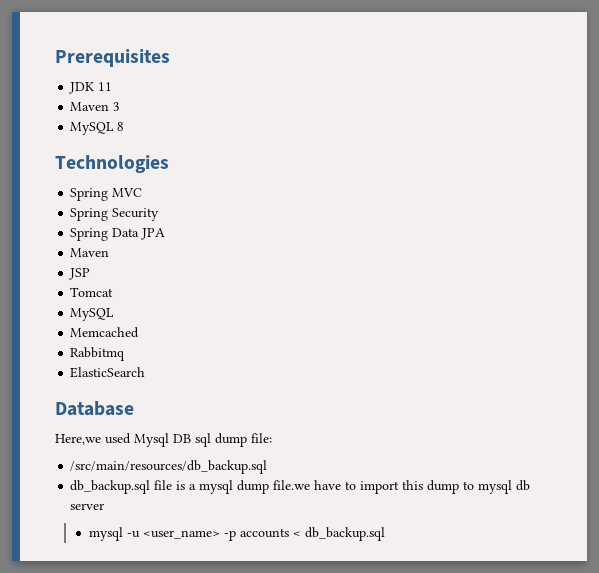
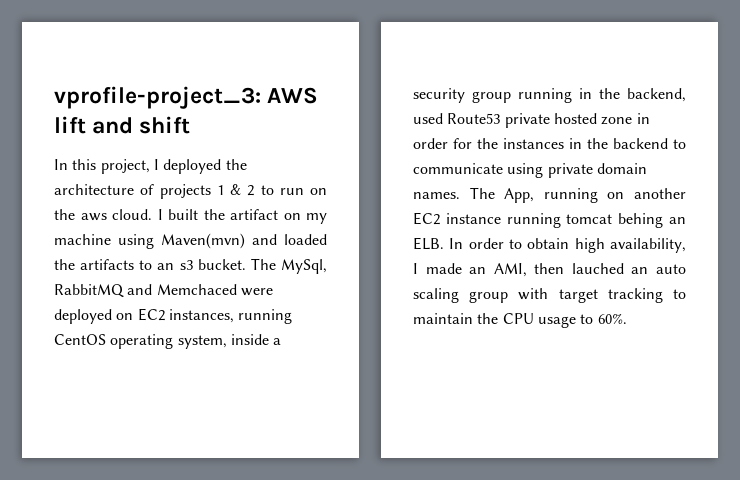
- Prerequisites
- JDK 11
- Maven 3
- MySQL 8
- Technologies
- Spring MVC
- Spring Security
- Spring Data JPA
- Maven
- JSP
- Tomcat
- MySQL
- Memcached
- Rabbitmq
- ElasticSearch
- Database
- Here,we used Mysql DB sql dump file:
- /src/main/resources/db_backup.sql
- db_backup.sql file is a mysql dump file.we have to import this dump to mysql db server
- mysql -u <user_name> -p accounts < db_backup.sql
+ vprofile-project_3: AWS lift and shift
+ In this project, I deployed the architecture of projects 1 & 2 to run on the aws cloud. I built the artifact on my machine using Maven(mvn) and loaded the artifacts to an s3 bucket. The MySql, RabbitMQ and Memchaced were deployed on EC2 instances, running CentOS operating system, inside a security group running in the backend, used Route53 private hosted zone in order for the instances in the backend to communicate using private domain names. The App, running on another EC2 instance running tomcat behing an ELB. In order to obtain high availability, I made an AMI, then lauched an auto scaling group with target tracking to maintain the CPU usage to 60%.

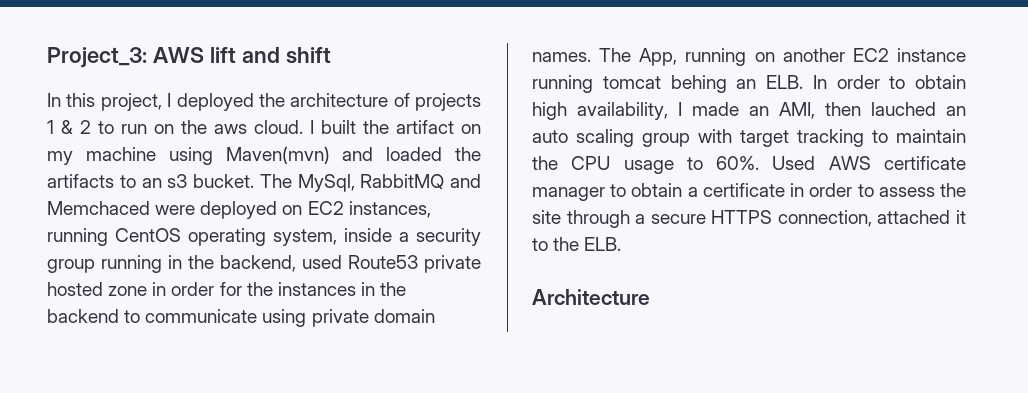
- vprofile-project_3: AWS lift and shift
+ Project_3: AWS lift and shift
+ Used AWS certificate manager to obtain a certificate in order to assess the site through a secure HTTPS connection, attached it to the ELB.
+ Architecture

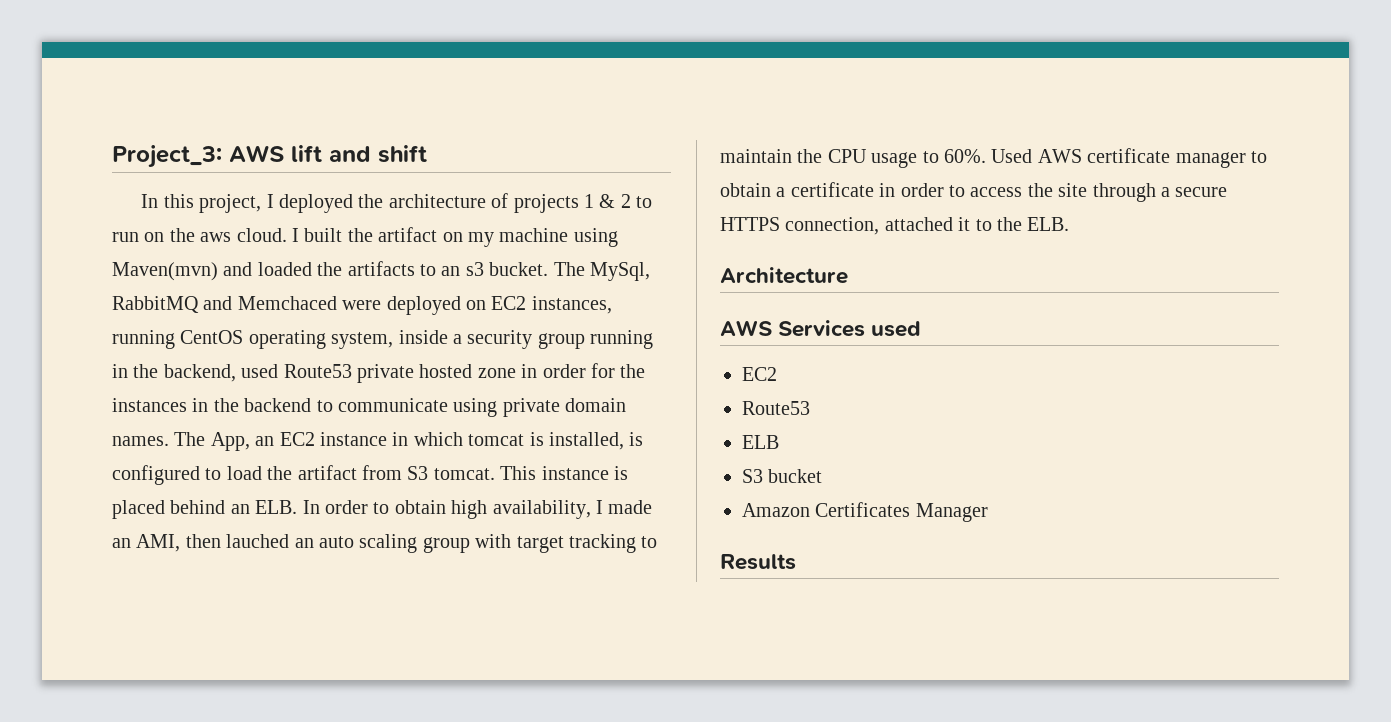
- The App, running on another EC2 instance running tomcat behing an ELB. In order to obtain high availability, I made an AMI, then lauched an auto scaling group with target tracking to maintain the CPU usage to 60%.
+ The App, an EC2 instance in which tomcat is installed, is configured to load the artifact from S3 tomcat. This instance is placed behind an ELB. In order to obtain high availability, I made an AMI, then lauched an auto scaling group with target tracking to maintain the CPU usage to 60%.
- Used AWS certificate manager to obtain a certificate in order to assess the site through a secure HTTPS connection, attached it to the ELB.
+ Used AWS certificate manager to obtain a certificate in order to access the site through a secure HTTPS connection, attached it to the ELB.
+ AWS Services used
+ EC2
+ Route53
+ ELB
+ S3 bucket
+ Amazon Certificates Manager
+ Results

